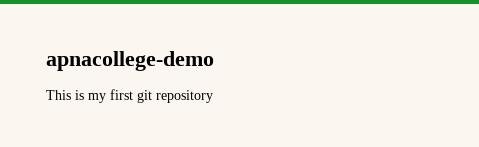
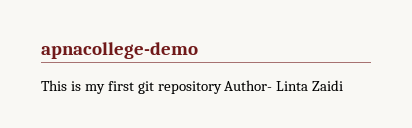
- This is my first git repository
+ This is my first git repository Author- Linta Zaidi

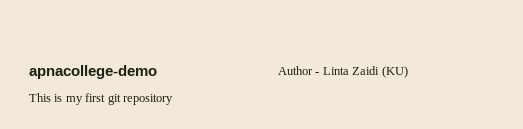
- This is my first git repository Author- Linta Zaidi
+ This is my first git repository
+ Author - Linta Zaidi (KU)

